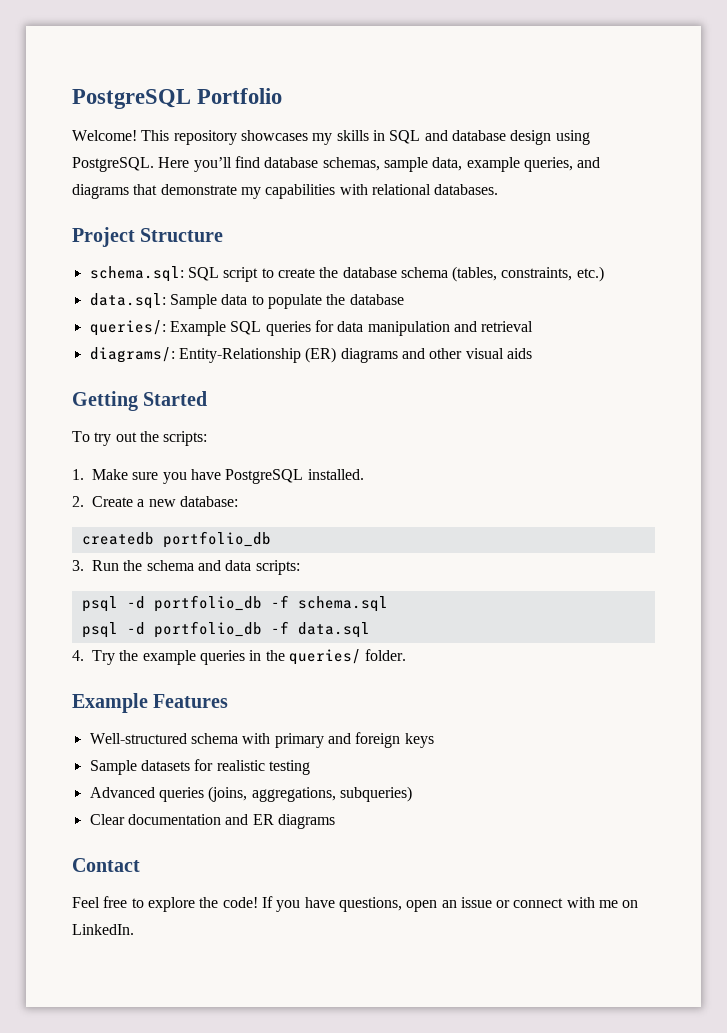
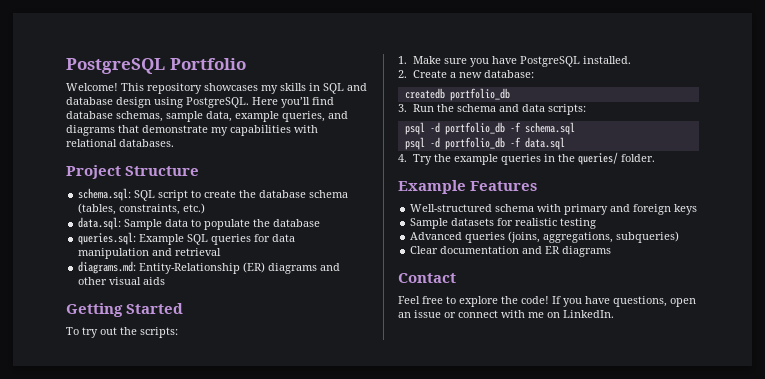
- queries/: Example SQL queries for data manipulation and retrieval
+ queries.sql: Example SQL queries for data manipulation and retrieval
- diagrams/: Entity-Relationship (ER) diagrams and other visual aids
+ diagrams.md: Entity-Relationship (ER) diagrams and other visual aids

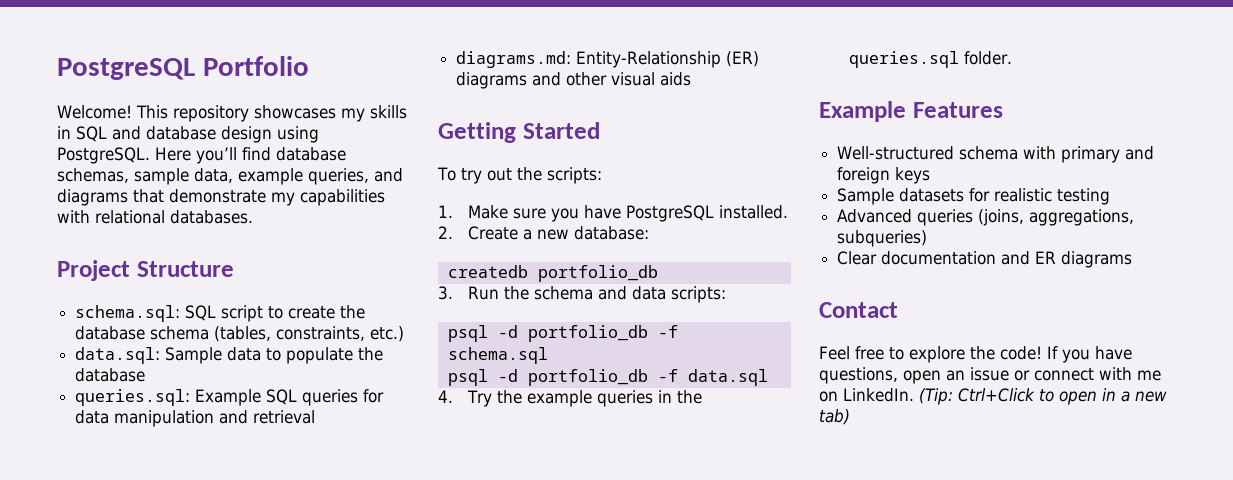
- 4. Try the example queries in the queries/ folder.
+ 4. Try the example queries in the queries.sql folder.
+ (Tip: Ctrl+Click to open in a new tab)

